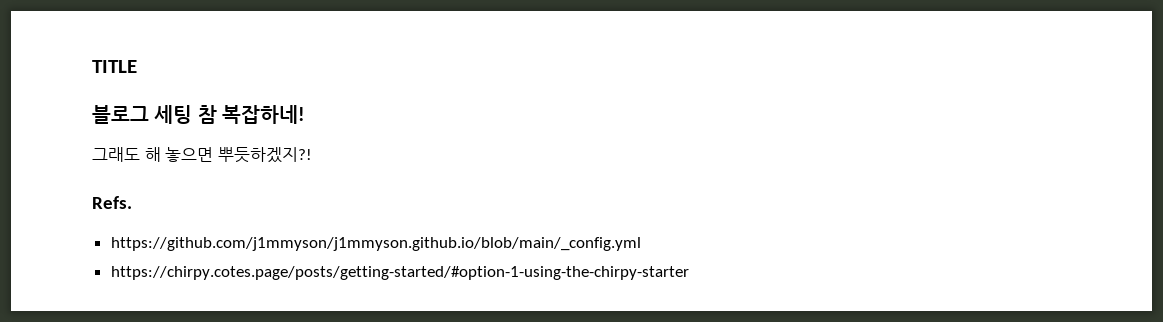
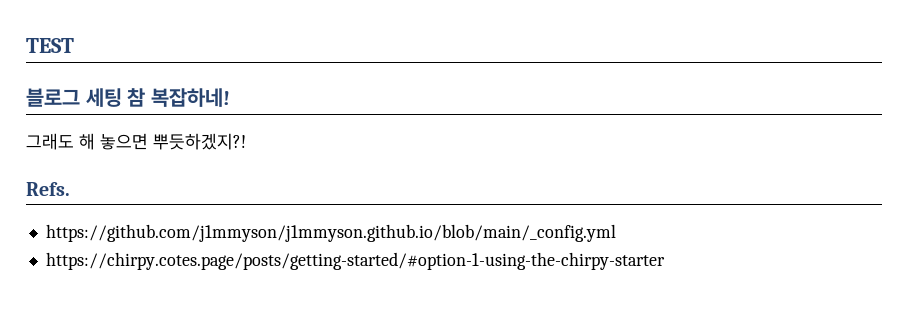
- TITLE
+ TEST

